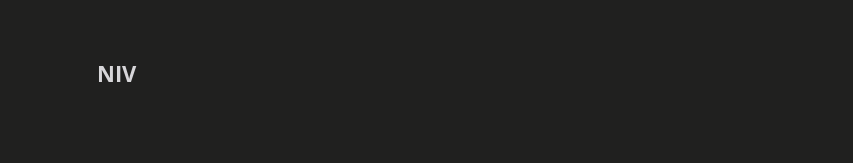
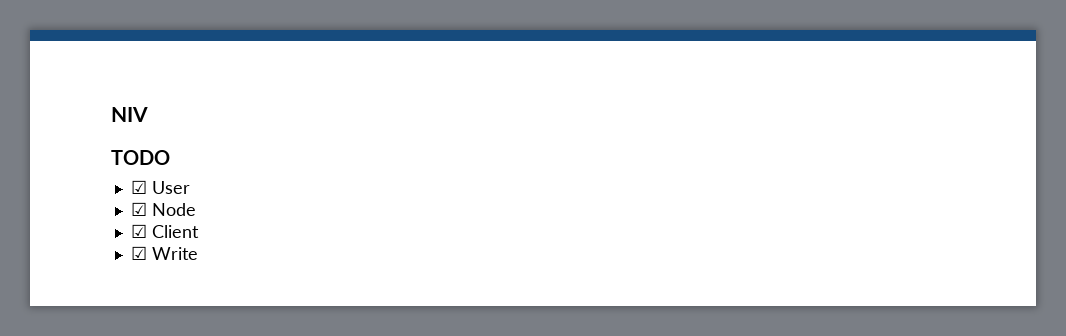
+ TODO
+ ☑ User
+ ☑ Node
+ ☑ Client
+ ☑ Write

